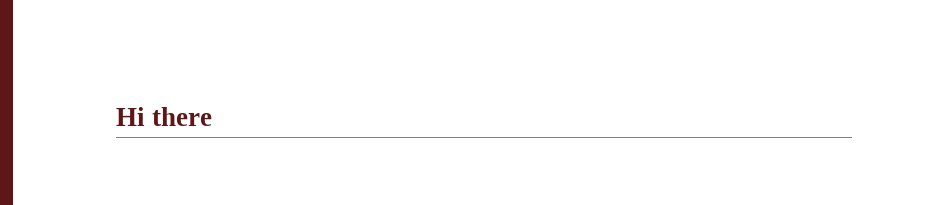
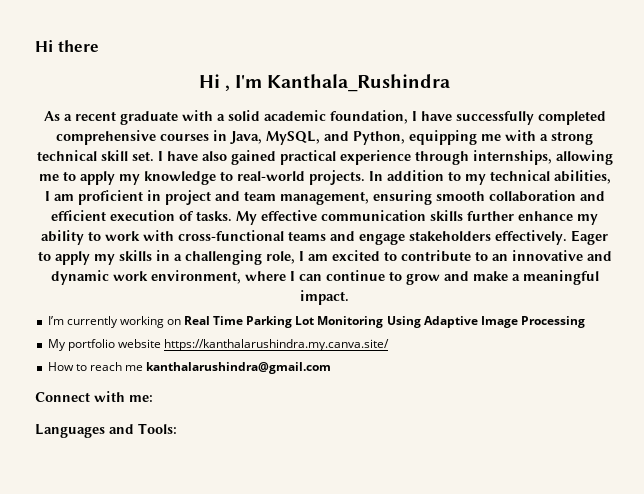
+ Hi , I'm Kanthala_Rushindra
+ As a recent graduate with a solid academic foundation, I have successfully completed comprehensive courses in Java, MySQL, and Python, equipping me with a strong technical skill set. I have also gained practical experience through internships, allowing me to apply my knowledge to real-world projects. In addition to my technical abilities, I am proficient in project and team management, ensuring smooth collaboration and efficient execution of tasks. My effective communication skills further enhance my ability to work with cross-functional teams and engage stakeholders effectively. Eager to apply my skills in a challenging role, I am excited to contribute to an innovative and dynamic work environment, where I can continue to grow and make a meaningful impact.
+ I’m currently working on Real Time Parking Lot Monitoring Using Adaptive Image Processing
+ My portfolio website https://kanthalarushindra.my.canva.site/
+ How to reach me kanthalarushindra@gmail.com
+ Connect with me:
+ Languages and Tools:

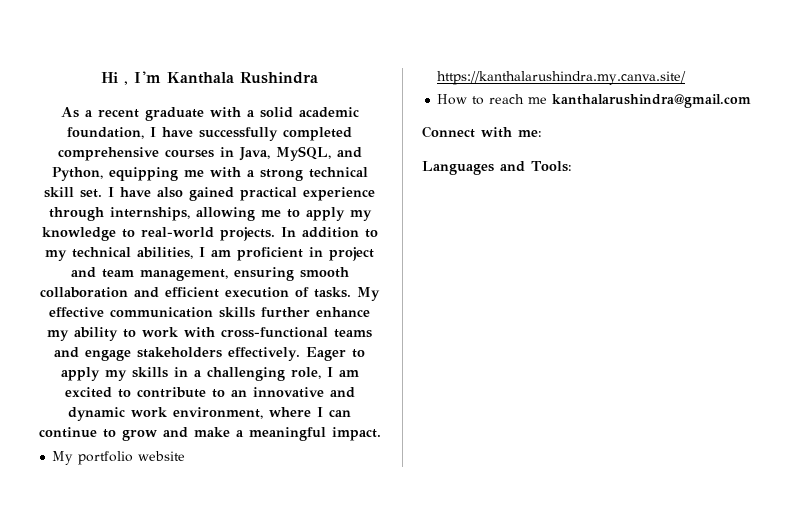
- Hi there
- Hi , I'm Kanthala_Rushindra
+ Hi , I'm Kanthala Rushindra
- I’m currently working on Real Time Parking Lot Monitoring Using Adaptive Image Processing

